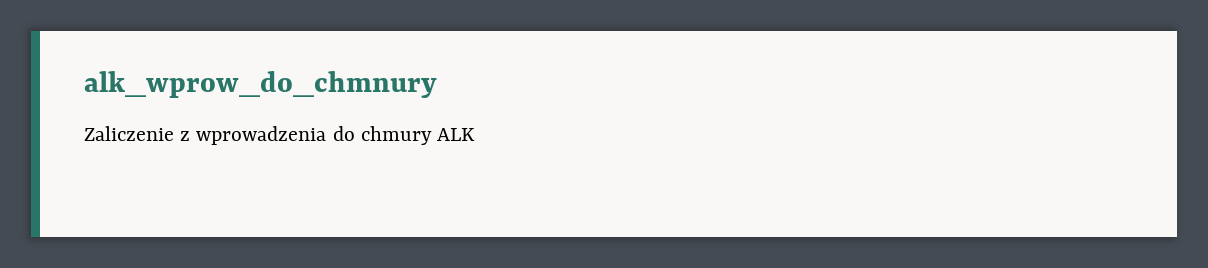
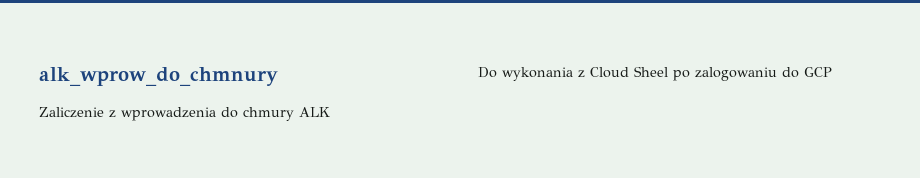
+ Do wykonania z Cloud Sheel po zalogowaniu do GCP

